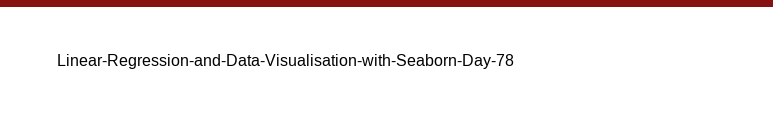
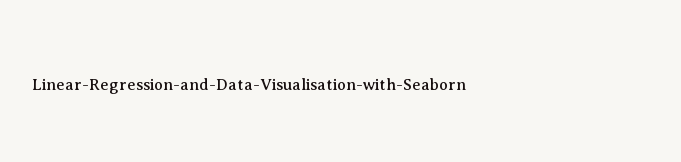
- Linear-Regression-and-Data-Visualisation-with-Seaborn-Day-78
+ Linear-Regression-and-Data-Visualisation-with-Seaborn

